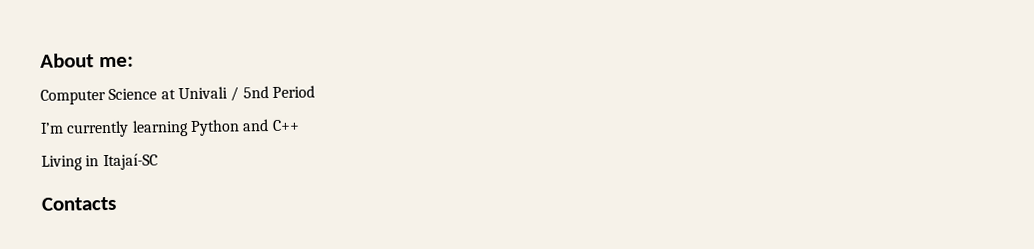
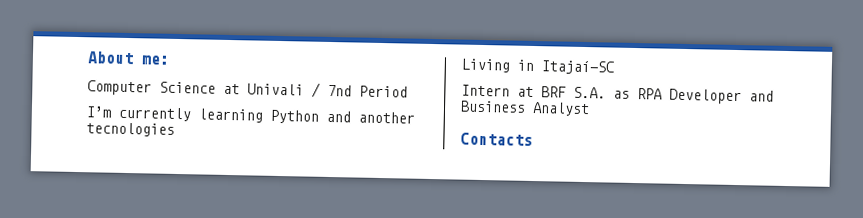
- Computer Science at Univali / 5nd Period
+ Computer Science at Univali / 7nd Period
- I’m currently learning Python and C++
+ I’m currently learning Python and another tecnologies
+ Intern at BRF S.A. as RPA Developer and Business Analyst

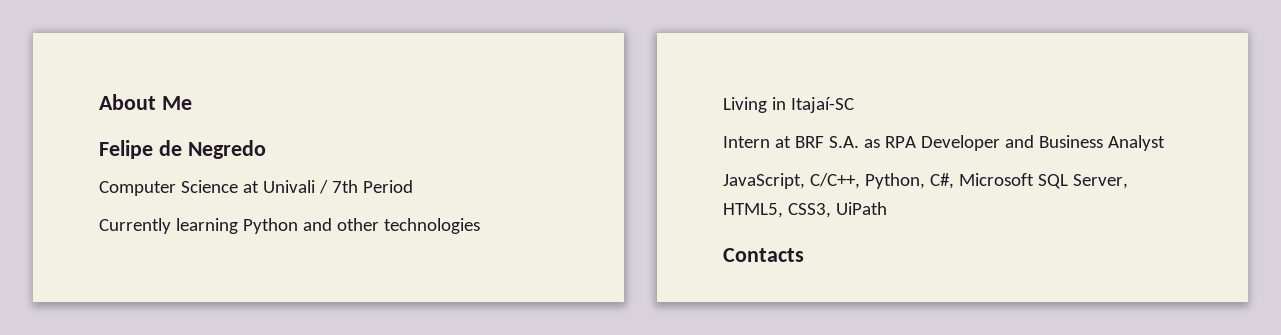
- About me:
+ About Me
+ Felipe de Negredo
- Computer Science at Univali / 7nd Period
+ Computer Science at Univali / 7th Period
- I’m currently learning Python and another tecnologies
+ Currently learning Python and other technologies
+ JavaScript, C/C++, Python, C#, Microsoft SQL Server, HTML5, CSS3, UiPath

